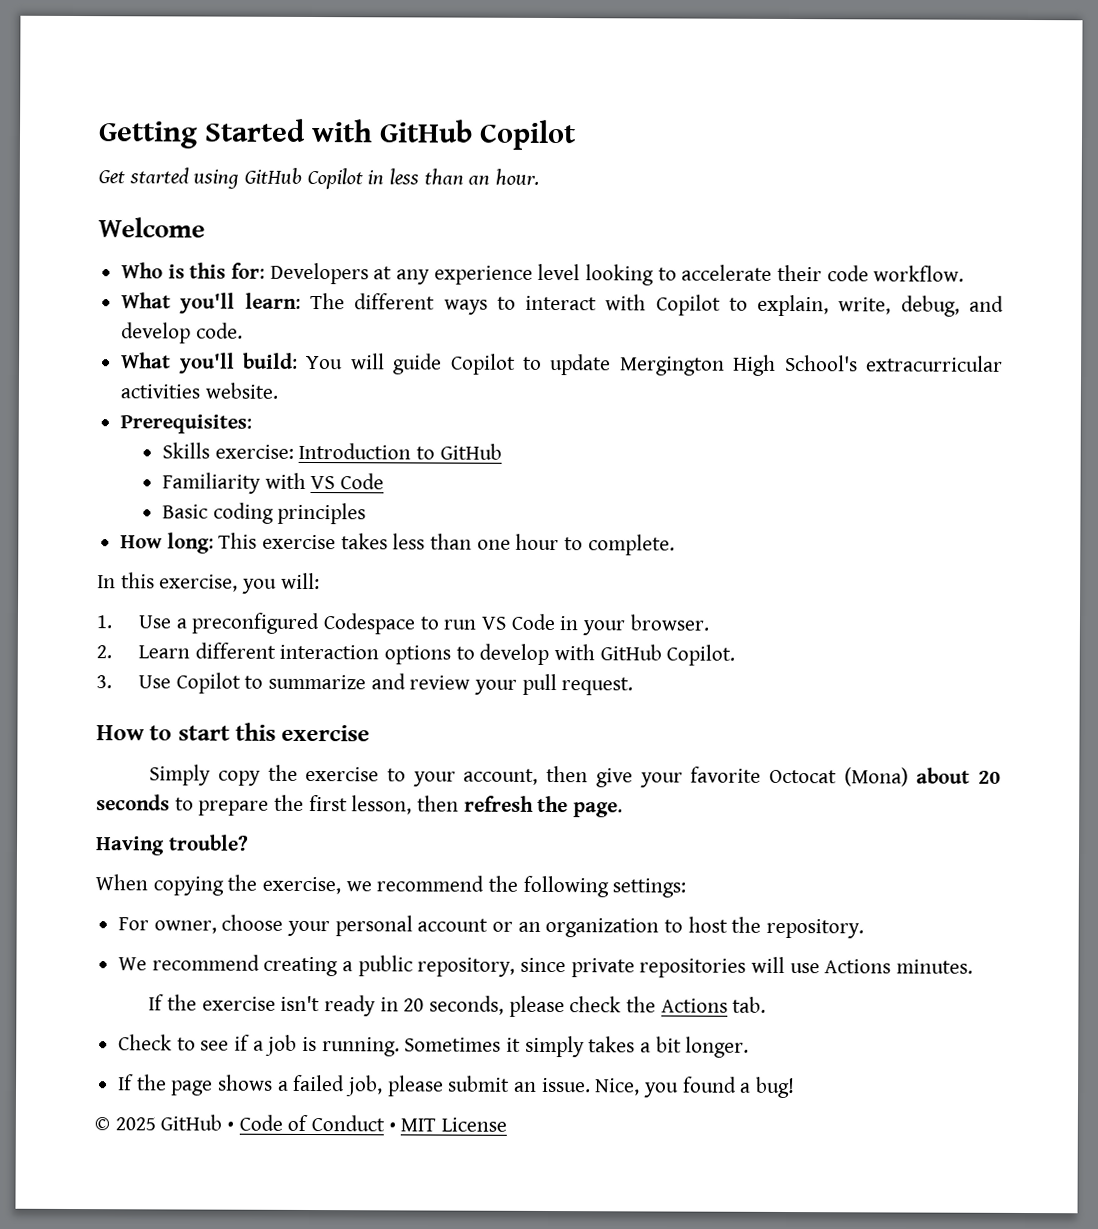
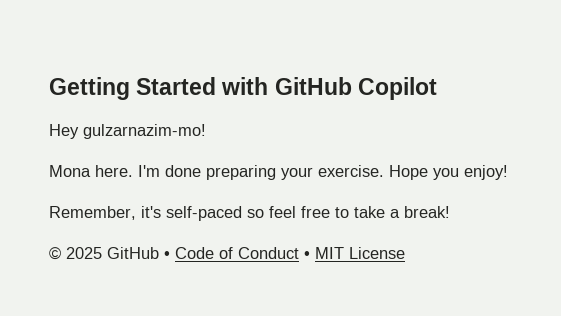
- Get started using GitHub Copilot in less than an hour.
- Welcome
- Who is this for: Developers at any experience level looking to accelerate their code workflow.
- What you'll learn: The different ways to interact with Copilot to explain, write, debug, and develop code.
- What you'll build: You will guide Copilot to update Mergington High School's extracurricular activities website.
- Prerequisites:
- Skills exercise: Introduction to GitHub
- Familiarity with VS Code
- Basic coding principles
- How long: This exercise takes less than one hour to complete.
- In this exercise, you will:
- 1. Use a preconfigured Codespace to run VS Code in your browser.
- 2. Learn different interaction options to develop with GitHub Copilot.
- 3. Use Copilot to summarize and review your pull request.
- How to start this exercise
- Simply copy the exercise to your account, then give your favorite Octocat (Mona) about 20 seconds to prepare the first lesson, then refresh the page.
- Having trouble?
- When copying the exercise, we recommend the following settings:
- For owner, choose your personal account or an organization to host the repository.
- We recommend creating a public repository, since private repositories will use Actions minutes.
- If the exercise isn't ready in 20 seconds, please check the Actions tab.
- Check to see if a job is running. Sometimes it simply takes a bit longer.
- If the page shows a failed job, please submit an issue. Nice, you found a bug!
+ Hey gulzarnazim-mo!
+ Mona here. I'm done preparing your exercise. Hope you enjoy!
+ Remember, it's self-paced so feel free to take a break!

